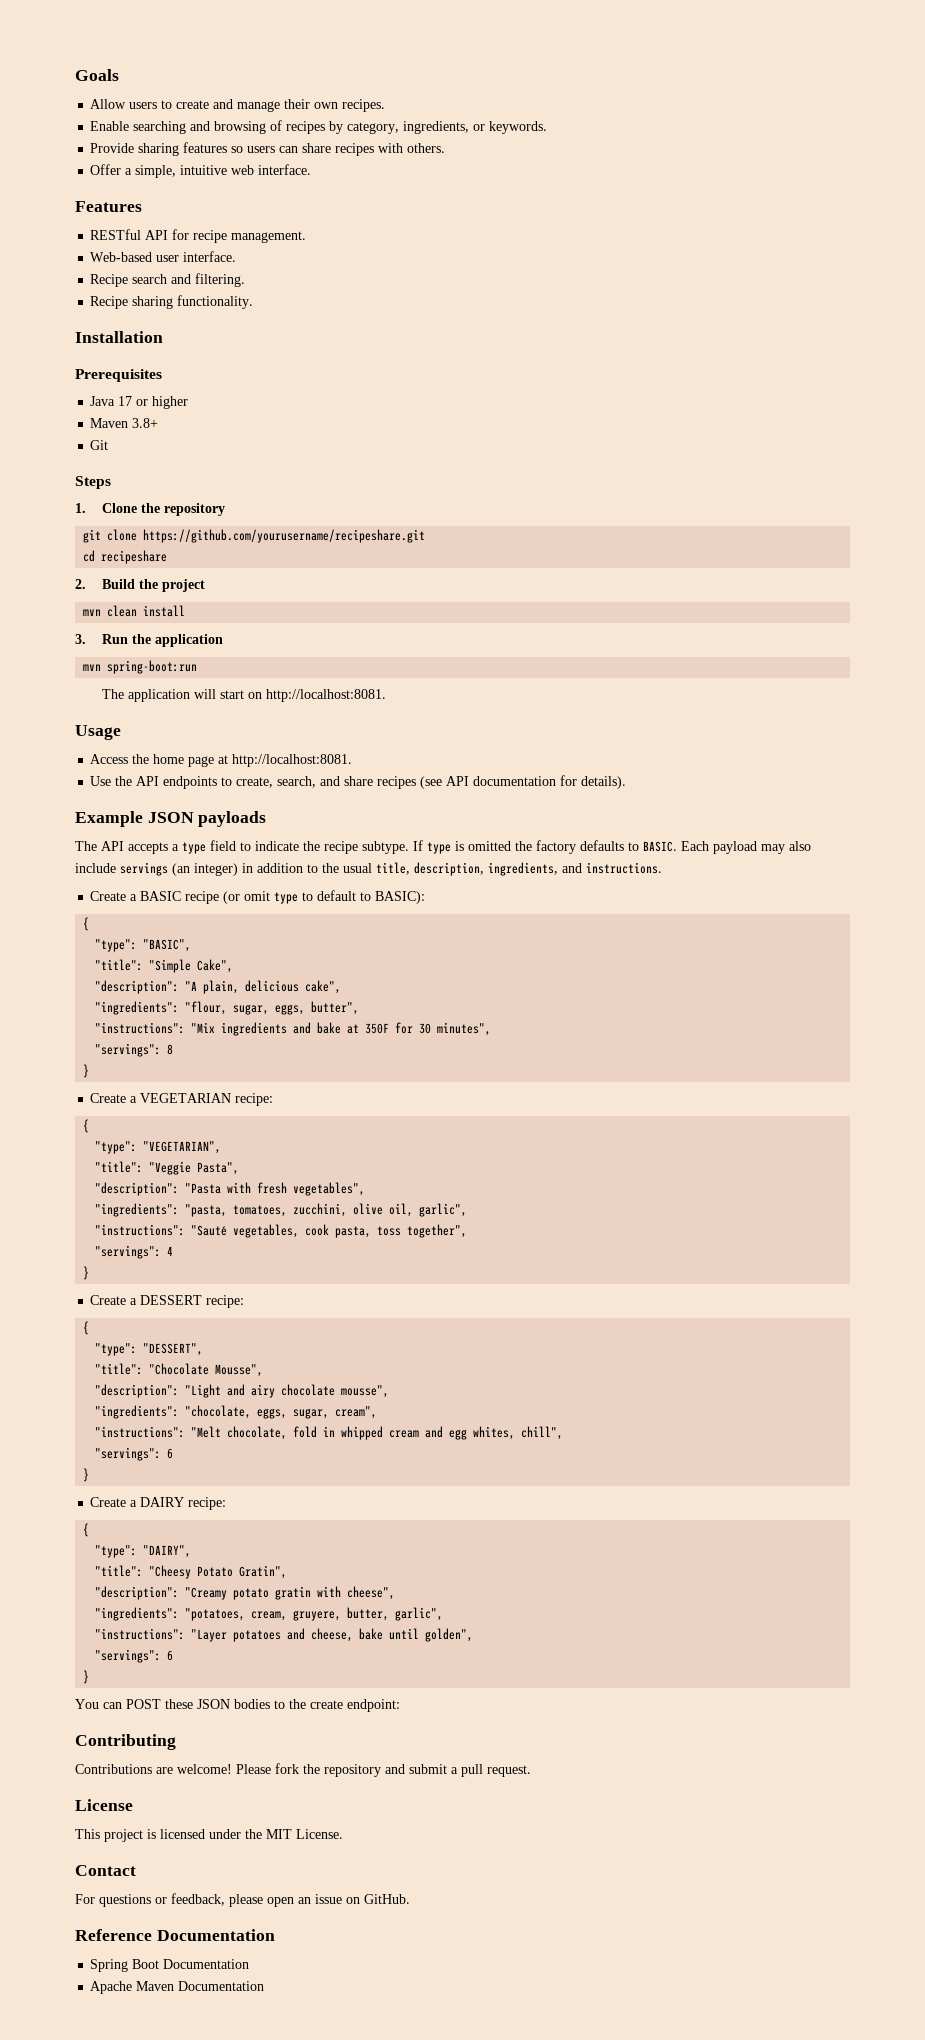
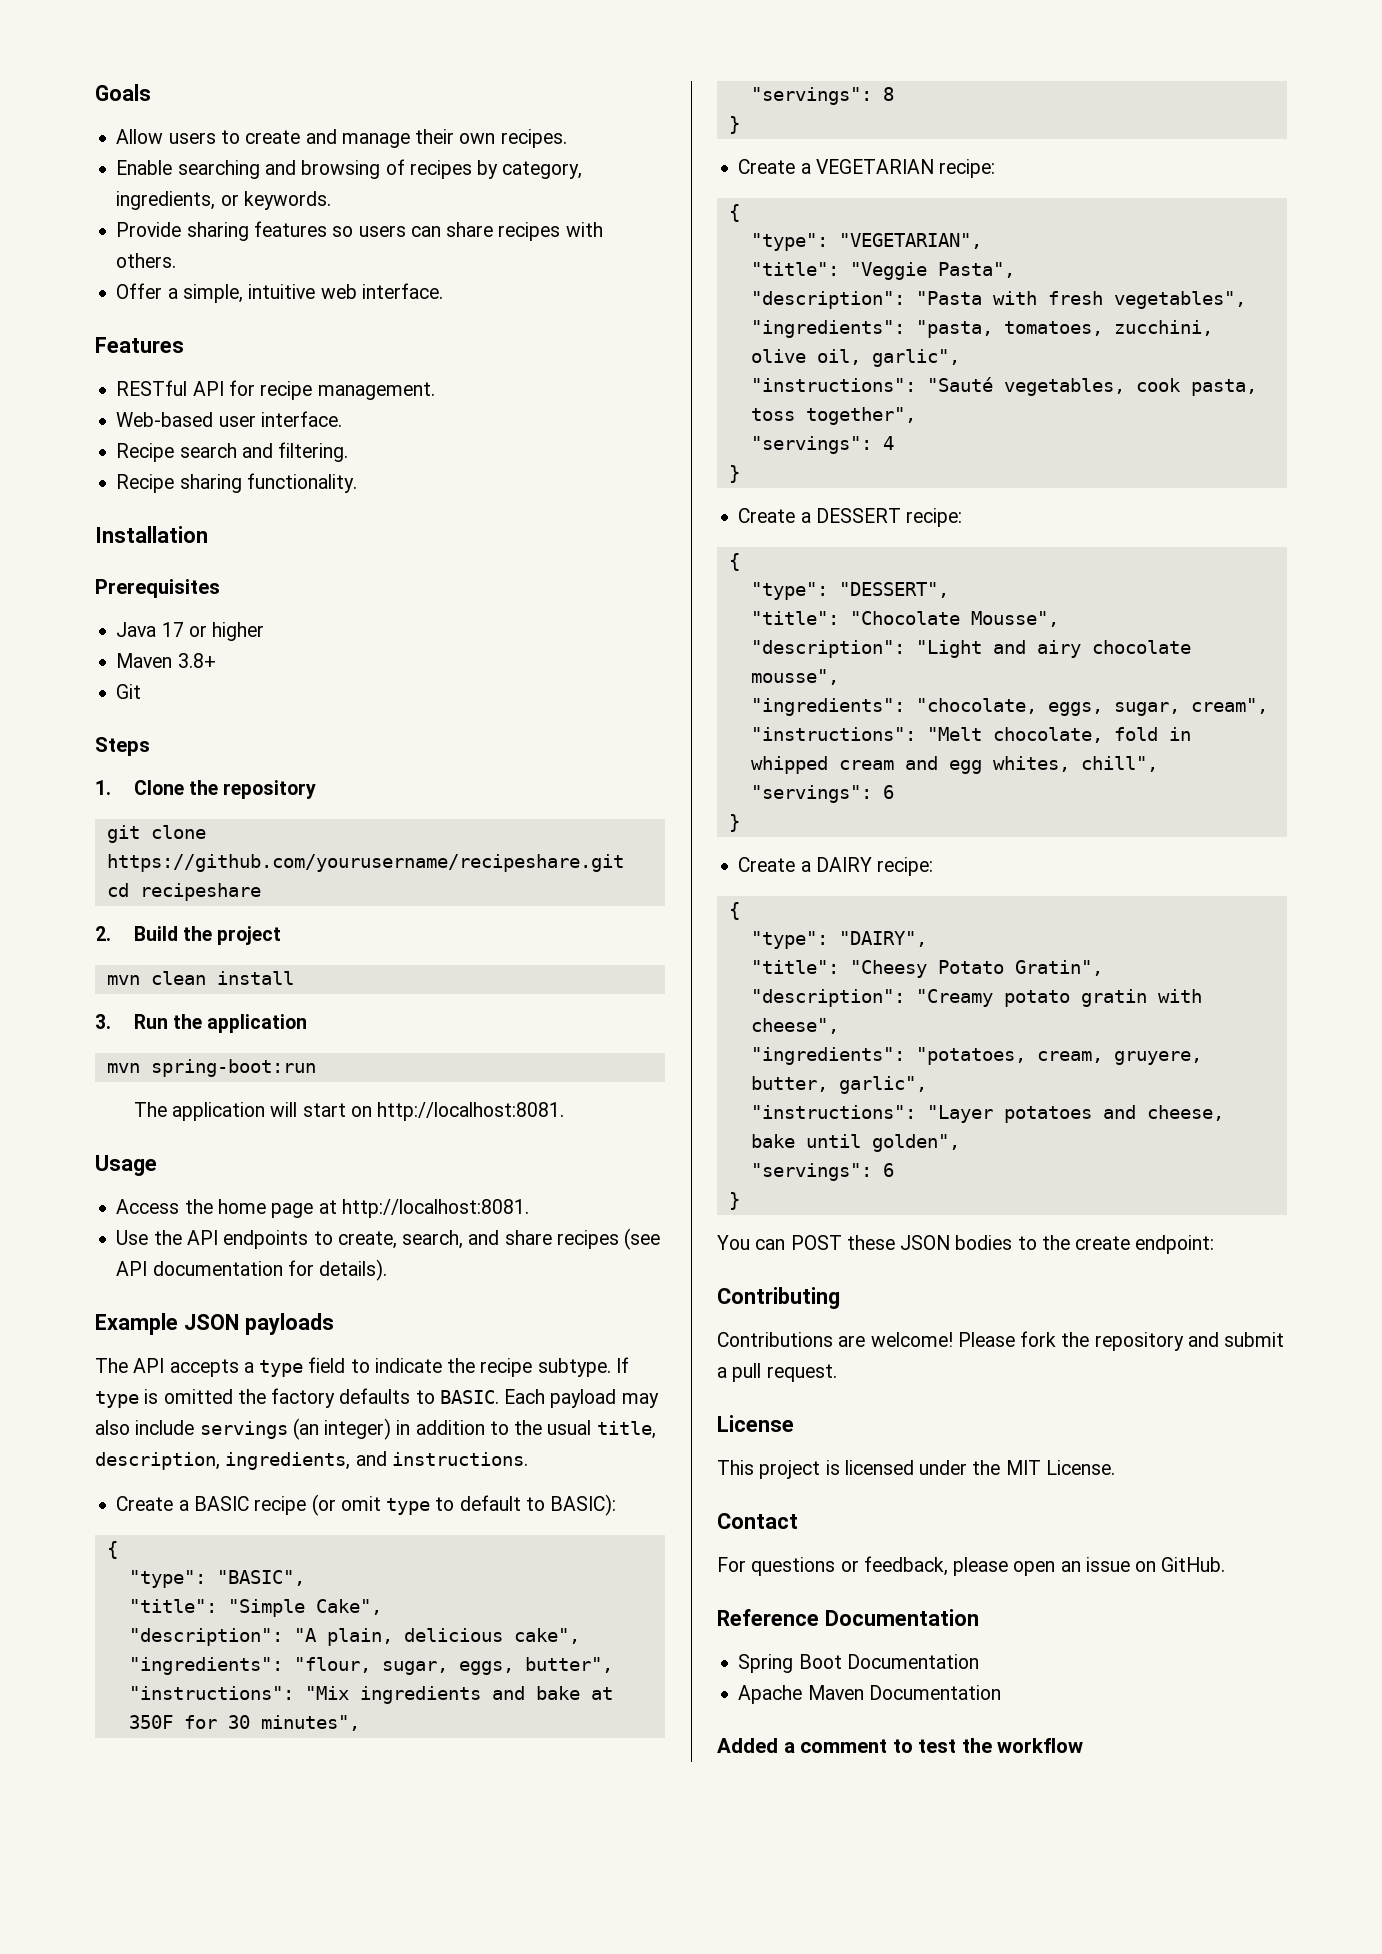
+ Added a comment to test the workflow

